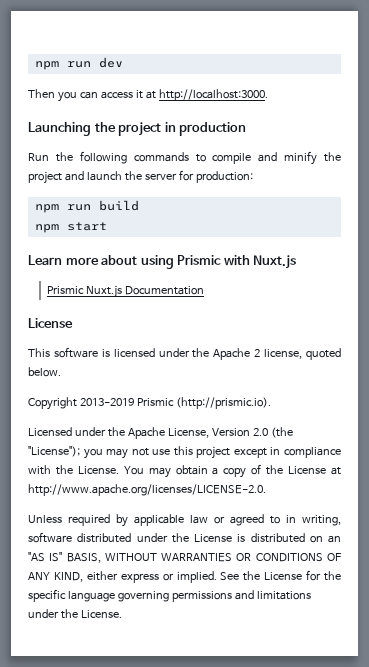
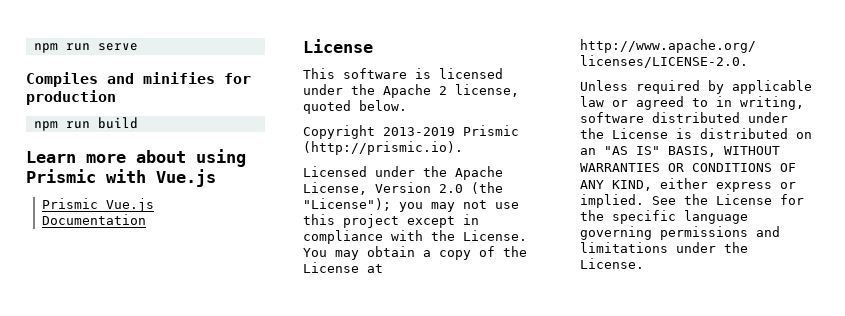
- npm run dev
- Then you can access it at http://localhost:3000.
- Launching the project in production
- Run the following commands to compile and minify the project and launch the server for production:
+ npm run serve
+ Compiles and minifies for production
- npm start
- Learn more about using Prismic with Nuxt.js
- Prismic Nuxt.js Documentation
+ Learn more about using Prismic with Vue.js
+ Prismic Vue.js Documentation

